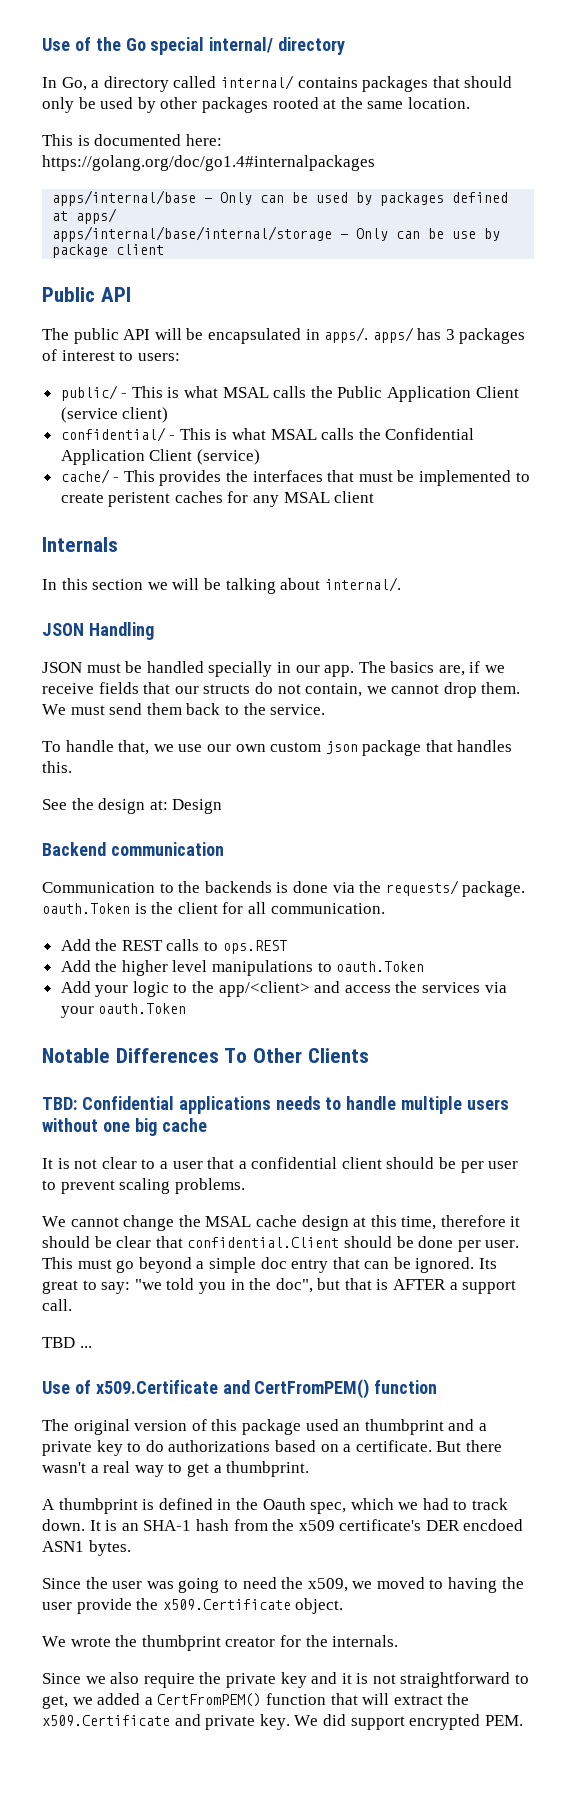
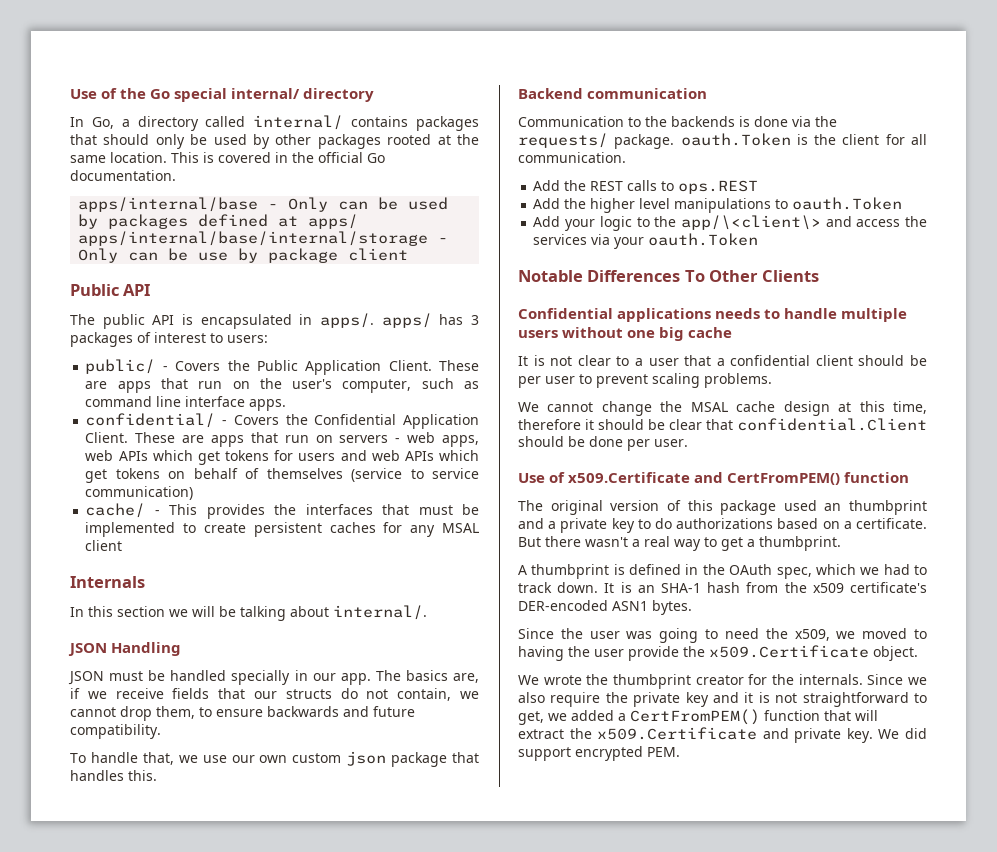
- In Go, a directory called internal/ contains packages that should only be used by other packages rooted at the same location.
- This is documented here: https://golang.org/doc/go1.4#internalpackages
+ In Go, a directory called internal/ contains packages that should only be used by other packages rooted at the same location. This is covered in the official Go documentation.
- The public API will be encapsulated in apps/. apps/ has 3 packages of interest to users:
+ The public API is encapsulated in apps/. apps/ has 3 packages of interest to users:
- public/ - This is what MSAL calls the Public Application Client (service client)
- confidential/ - This is what MSAL calls the Confidential Application Client (service)
+ public/ - Covers the Public Application Client. These are apps that run on the user's computer, such as command line interface apps.
+ confidential/ - Covers the Confidential Application Client. These are apps that run on servers - web apps, web APIs which get tokens for users and web APIs which get tokens on behalf of themselves (service to service communication)
- cache/ - This provides the interfaces that must be implemented to create peristent caches for any MSAL client
+ cache/ - This provides the interfaces that must be implemented to create persistent caches for any MSAL client
- The basics are, if we receive fields that our structs do not contain, we cannot drop them. We must send them back to the service.
+ The basics are, if we receive fields that our structs do not contain, we cannot drop them, to ensure backwards and future compatibility.
- See the design at: Design
- Add your logic to the app/<client> and access the services via your oauth.Token
+ Add your logic to the app/\<client\> and access the services via your oauth.Token
- TBD: Confidential applications needs to handle multiple users without one big cache
+ Confidential applications needs to handle multiple users without one big cache
- This must go beyond a simple doc entry that can be ignored. Its great to say: "we told you in the doc", but that is AFTER a support call.
- TBD ...
- A thumbprint is defined in the Oauth spec, which we had to track down.
+ A thumbprint is defined in the OAuth spec, which we had to track down.
- It is an SHA-1 hash from the x509 certificate's DER encdoed ASN1 bytes.
+ It is an SHA-1 hash from the x509 certificate's DER-encoded ASN1 bytes.
- We wrote the thumbprint creator for the internals.
- Since we also require the private key and it is not straightforward to get, we added a CertFromPEM() function that will extract the x509.Certificate and private key.
+ We wrote the thumbprint creator for the internals. Since we also require the private key and it is not straightforward to get, we added a CertFromPEM() function that will extract the x509.Certificate and private key.

